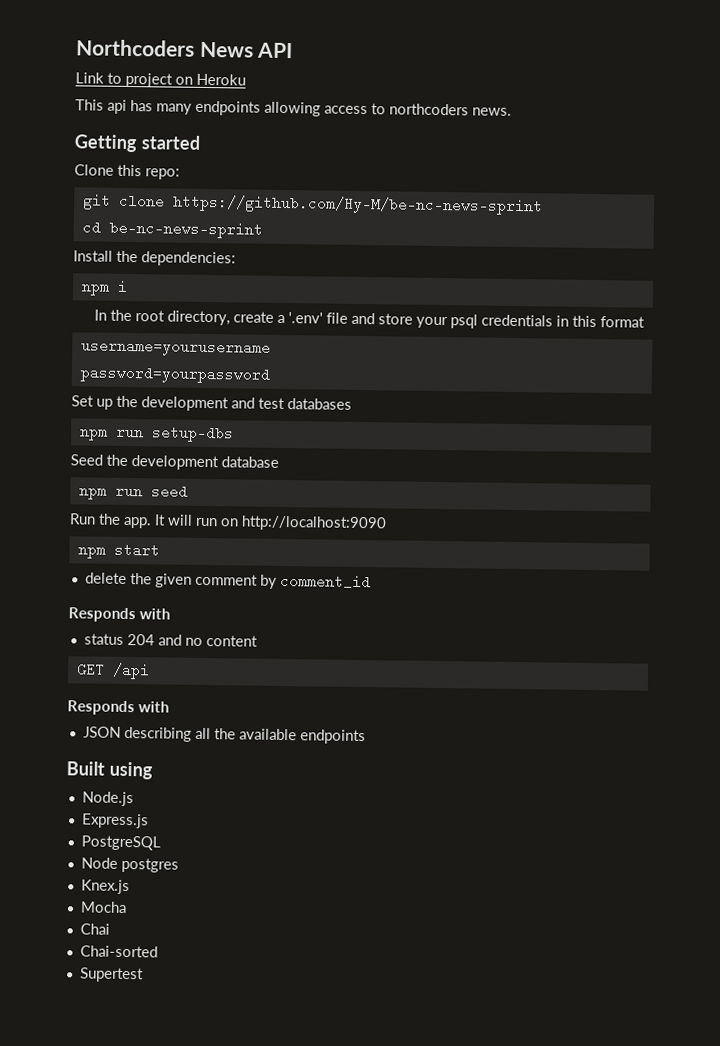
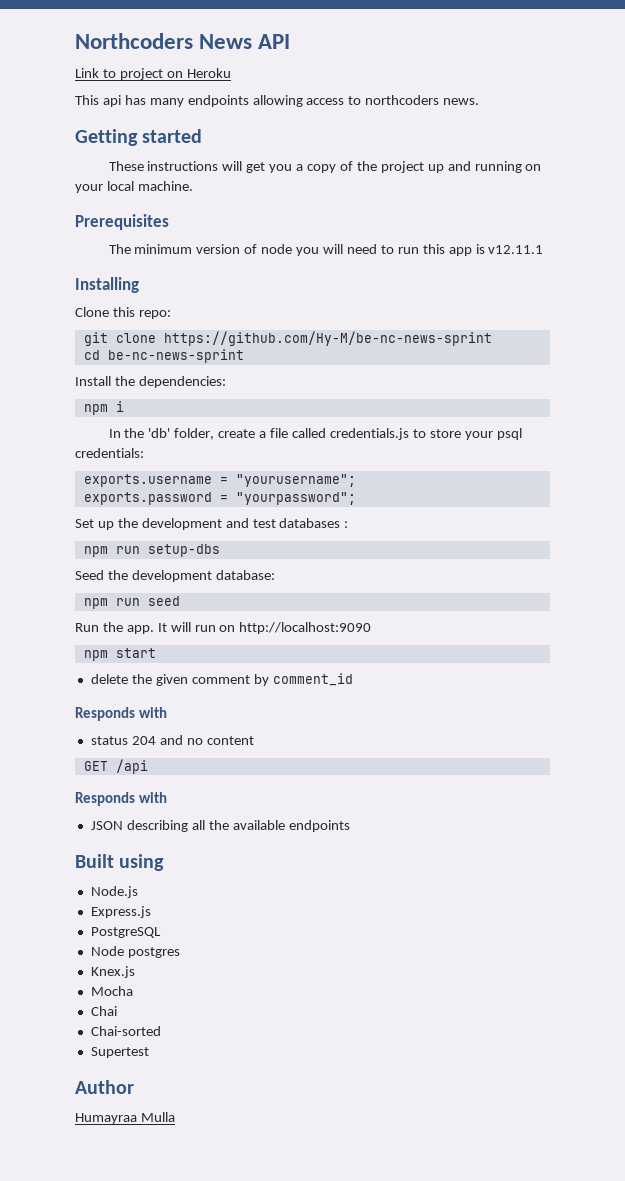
+ These instructions will get you a copy of the project up and running on your local machine.
+ Prerequisites
+ The minimum version of node you will need to run this app is v12.11.1
+ Installing
- In the root directory, create a '.env' file and store your psql credentials in this format
- username=yourusername
- password=yourpassword
+ In the 'db' folder, create a file called credentials.js to store your psql credentials:
+ exports.username = "yourusername";
+ exports.password = "yourpassword";
- Set up the development and test databases
+ Set up the development and test databases :
- Seed the development database
+ Seed the development database:
+ Author
+ Humayraa Mulla

